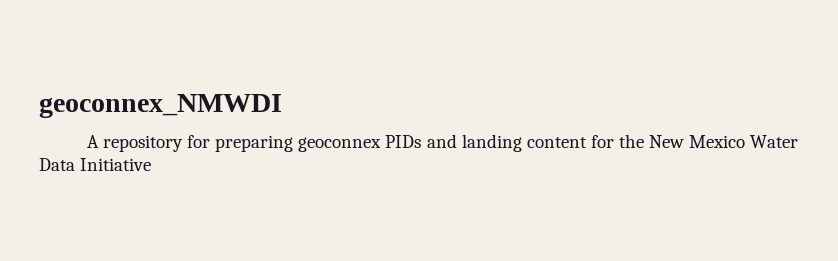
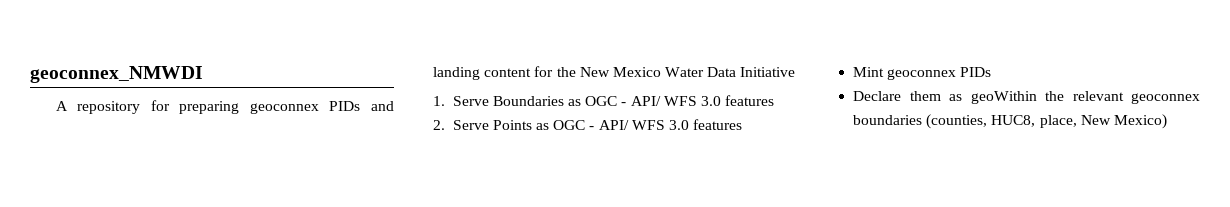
+ 1. Serve Boundaries as OGC - API/ WFS 3.0 features
+ 2. Serve Points as OGC - API/ WFS 3.0 features
+ Mint geoconnex PIDs
+ Declare them as geoWithin the relevant geoconnex boundaries (counties, HUC8, place, New Mexico)

